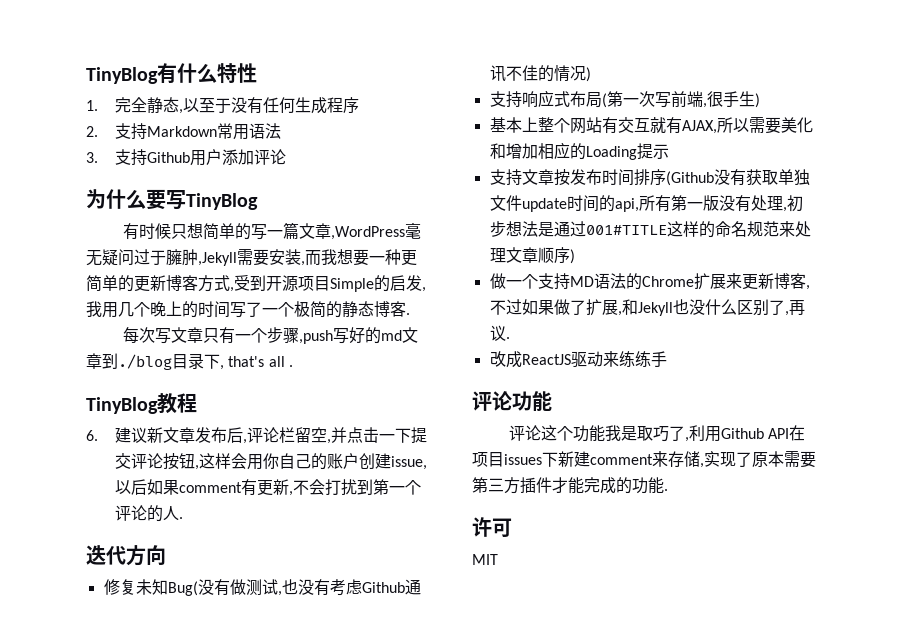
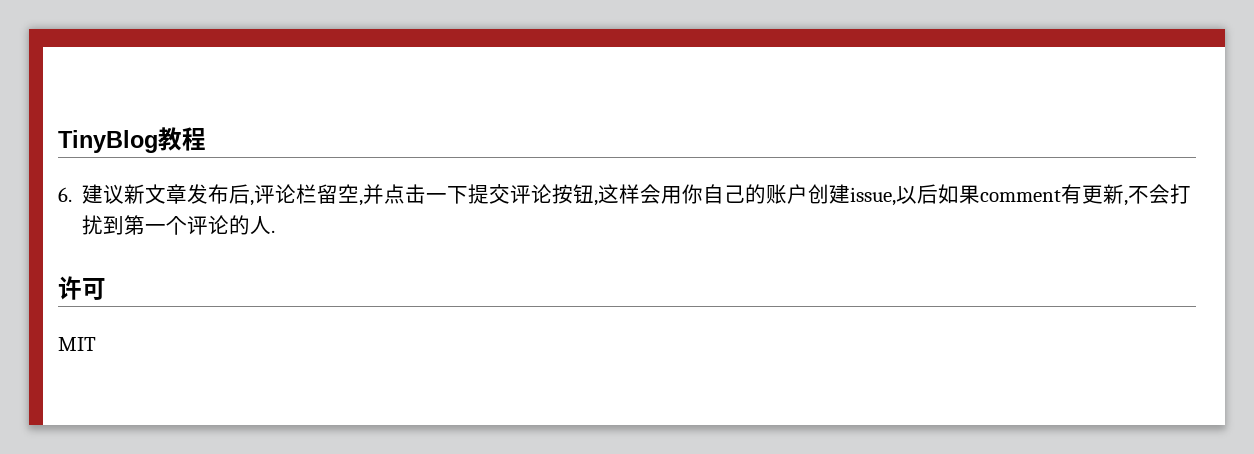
- TinyBlog有什么特性
- 1.完全静态,以至于没有任何生成程序
- 2.支持Markdown常用语法
- 3.支持Github用户添加评论
- 为什么要写TinyBlog
- 有时候只想简单的写一篇文章,WordPress毫无疑问过于臃肿,Jekyll需要安装,而我想要一种更简单的更新博客方式,受到开源项目Simple的启发,我用几个晚上的时间写了一个极简的静态博客.
- 每次写文章只有一个步骤,push写好的md文章到./blog目录下, that's all .
- 迭代方向
- 修复未知Bug(没有做测试,也没有考虑Github通讯不佳的情况)
- 支持响应式布局(第一次写前端,很手生)
- 基本上整个网站有交互就有AJAX,所以需要美化和增加相应的Loading提示
- 支持文章按发布时间排序(Github没有获取单独文件update时间的api,所有第一版没有处理,初步想法是通过001#TITLE这样的命名规范来处理文章顺序)
- 做一个支持MD语法的Chrome扩展来更新博客,不过如果做了扩展,和Jekyll也没什么区别了,再议.
- 改成ReactJS驱动来练练手
- 评论功能
- 评论这个功能我是取巧了,利用Github API在项目issues下新建comment来存储,实现了原本需要第三方插件才能完成的功能.

